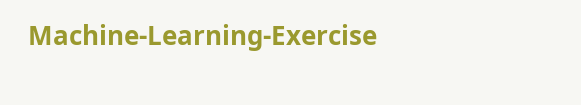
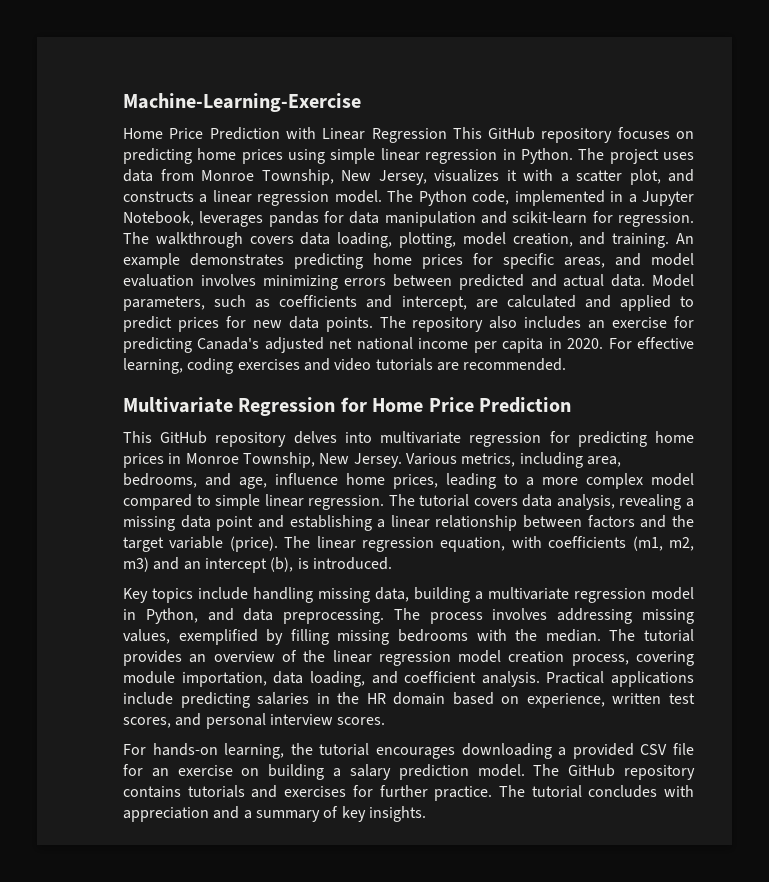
+ Home Price Prediction with Linear Regression This GitHub repository focuses on predicting home prices using simple linear regression in Python. The project uses data from Monroe Township, New Jersey, visualizes it with a scatter plot, and constructs a linear regression model. The Python code, implemented in a Jupyter Notebook, leverages pandas for data manipulation and scikit-learn for regression. The walkthrough covers data loading, plotting, model creation, and training. An example demonstrates predicting home prices for specific areas, and model evaluation involves minimizing errors between predicted and actual data. Model parameters, such as coefficients and intercept, are calculated and applied to predict prices for new data points. The repository also includes an exercise for predicting Canada's adjusted net national income per capita in 2020. For effective learning, coding exercises and video tutorials are recommended.
+ Multivariate Regression for Home Price Prediction
+ This GitHub repository delves into multivariate regression for predicting home prices in Monroe Township, New Jersey. Various metrics, including area, bedrooms, and age, influence home prices, leading to a more complex model compared to simple linear regression. The tutorial covers data analysis, revealing a missing data point and establishing a linear relationship between factors and the target variable (price). The linear regression equation, with coefficients (m1, m2, m3) and an intercept (b), is introduced.
+ Key topics include handling missing data, building a multivariate regression model in Python, and data preprocessing. The process involves addressing missing values, exemplified by filling missing bedrooms with the median. The tutorial provides an overview of the linear regression model creation process, covering module importation, data loading, and coefficient analysis. Practical applications include predicting salaries in the HR domain based on experience, written test scores, and personal interview scores.
+ For hands-on learning, the tutorial encourages downloading a provided CSV file for an exercise on building a salary prediction model. The GitHub repository contains tutorials and exercises for further practice. The tutorial concludes with appreciation and a summary of key insights.

